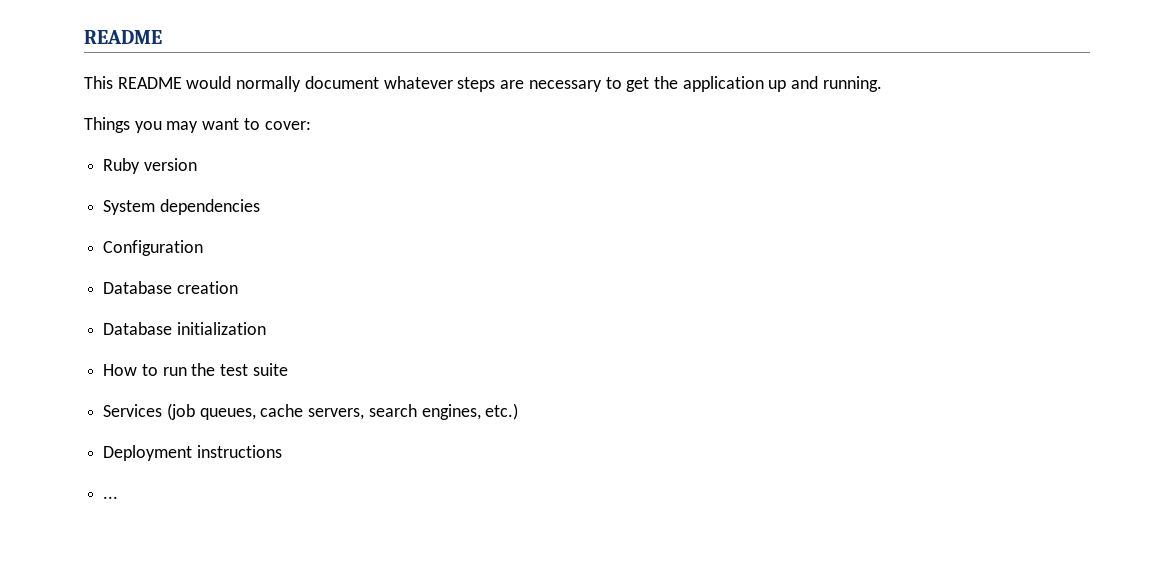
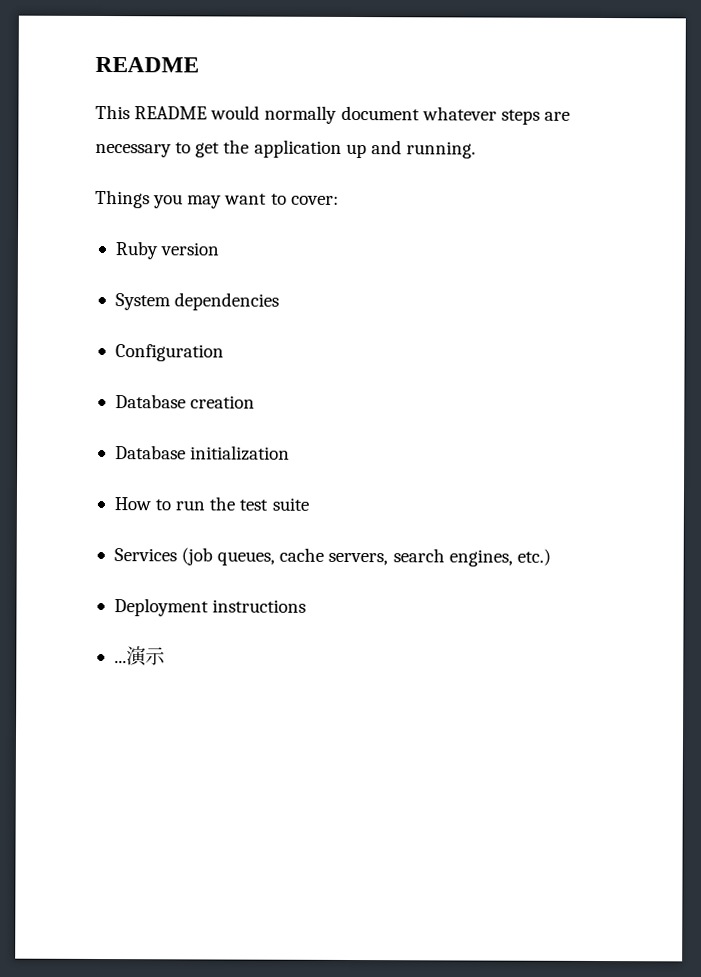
+ 演示

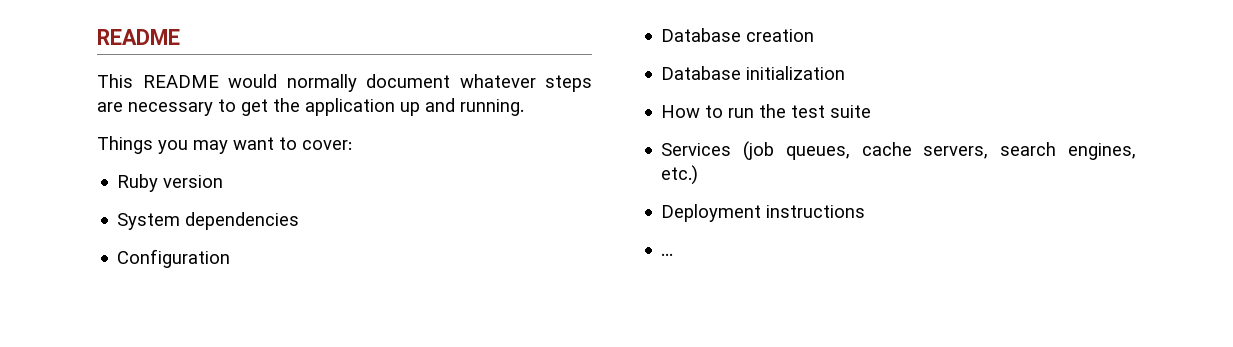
- 演示

